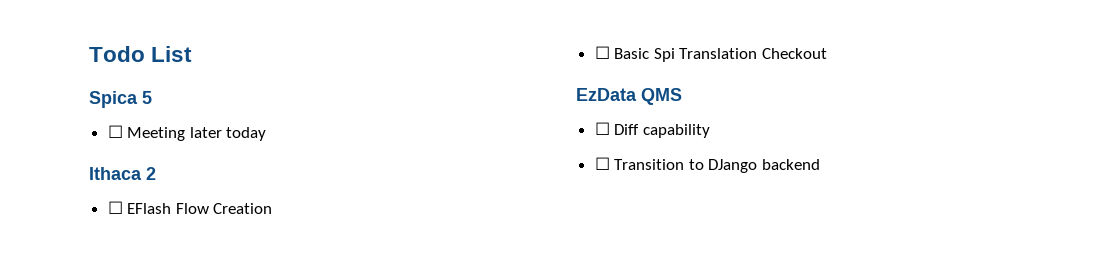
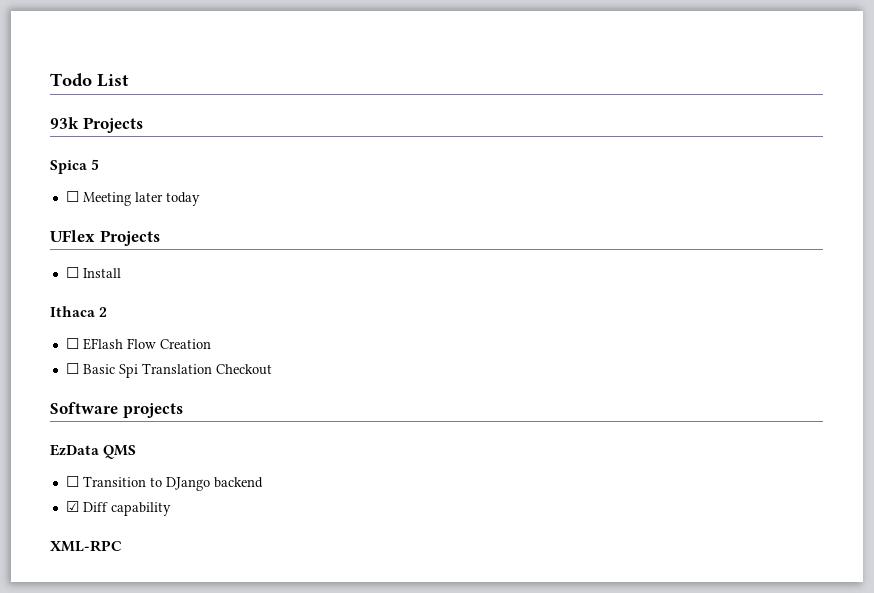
+ 93k Projects
+ UFlex Projects
+ ☐ Install
+ Software projects
- ☐ Diff capability
+ ☑ Diff capability
+ XML-RPC

